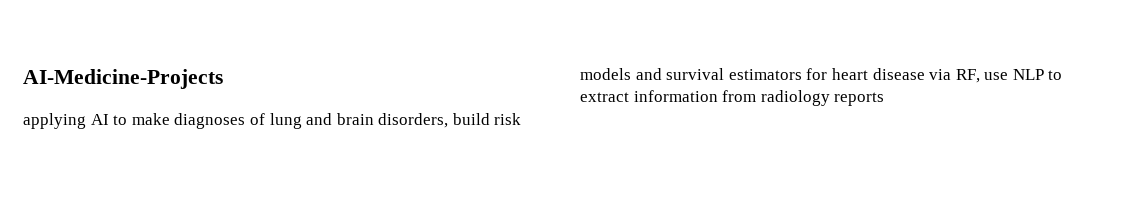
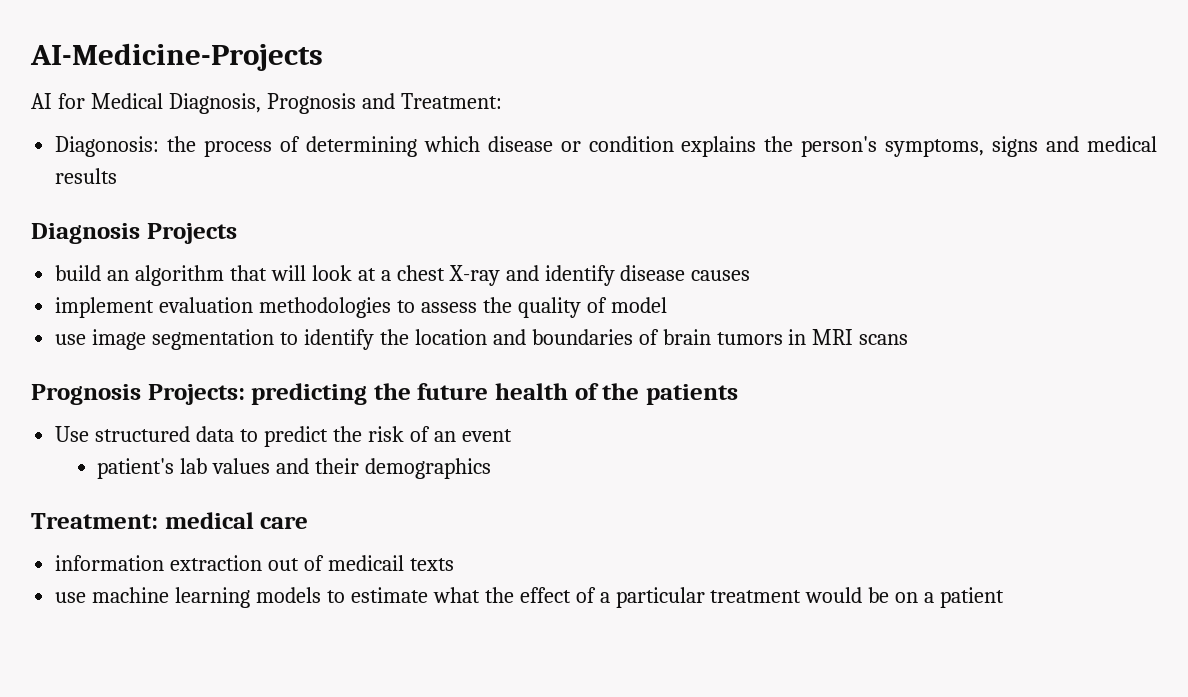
- applying AI to make diagnoses of lung and brain disorders, build risk models and survival estimators for heart disease via RF, use NLP to extract information from radiology reports
+ AI for Medical Diagnosis, Prognosis and Treatment:
+ Diagonosis: the process of determining which disease or condition explains the person's symptoms, signs and medical results
+ Diagnosis Projects
+ build an algorithm that will look at a chest X-ray and identify disease causes
+ implement evaluation methodologies to assess the quality of model
+ use image segmentation to identify the location and boundaries of brain tumors in MRI scans
+ Prognosis Projects: predicting the future health of the patients
+ Use structured data to predict the risk of an event
+ patient's lab values and their demographics
+ Treatment: medical care
+ information extraction out of medicail texts
+ use machine learning models to estimate what the effect of a particular treatment would be on a patient

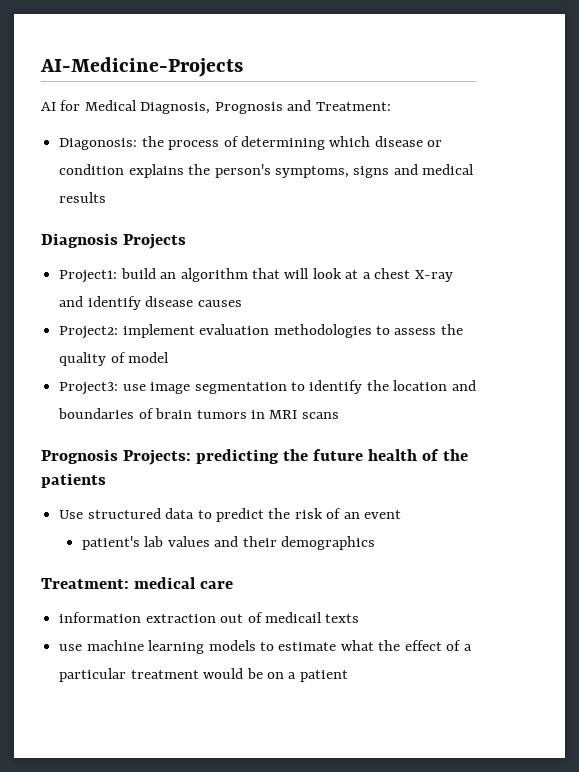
- build an algorithm that will look at a chest X-ray and identify disease causes
+ Project1: build an algorithm that will look at a chest X-ray and identify disease causes
- implement evaluation methodologies to assess the quality of model
+ Project2: implement evaluation methodologies to assess the quality of model
- use image segmentation to identify the location and boundaries of brain tumors in MRI scans
+ Project3: use image segmentation to identify the location and boundaries of brain tumors in MRI scans

